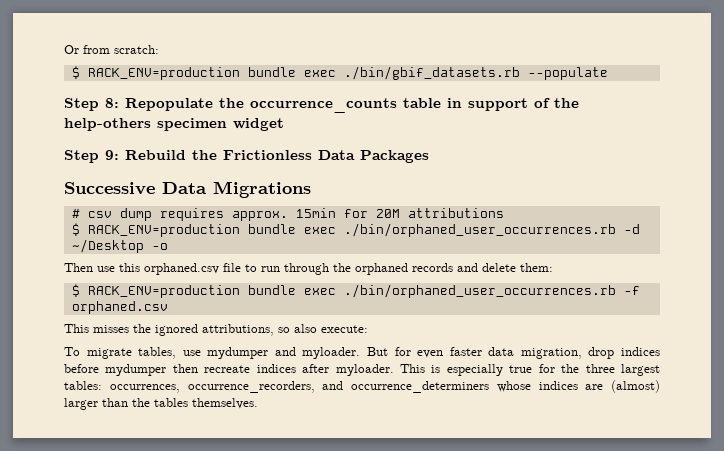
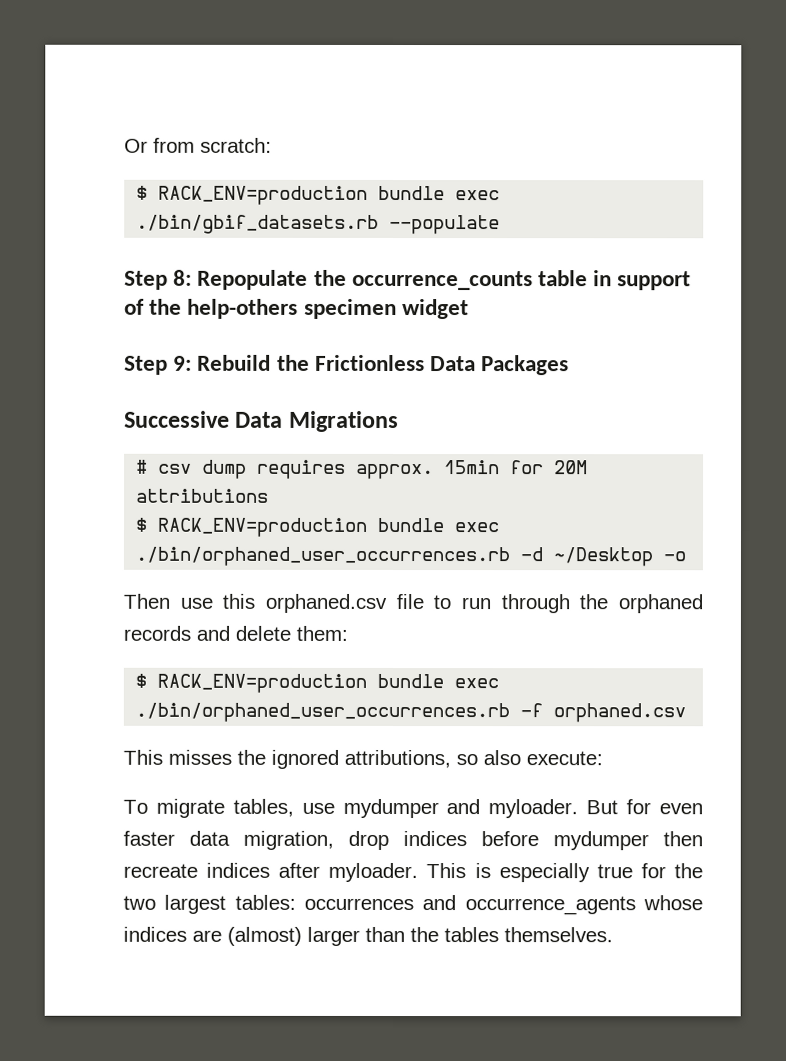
- This is especially true for the three largest tables: occurrences, occurrence_recorders, and occurrence_determiners whose indices are (almost) larger than the tables themselves.
+ This is especially true for the two largest tables: occurrences and occurrence_agents whose indices are (almost) larger than the tables themselves.

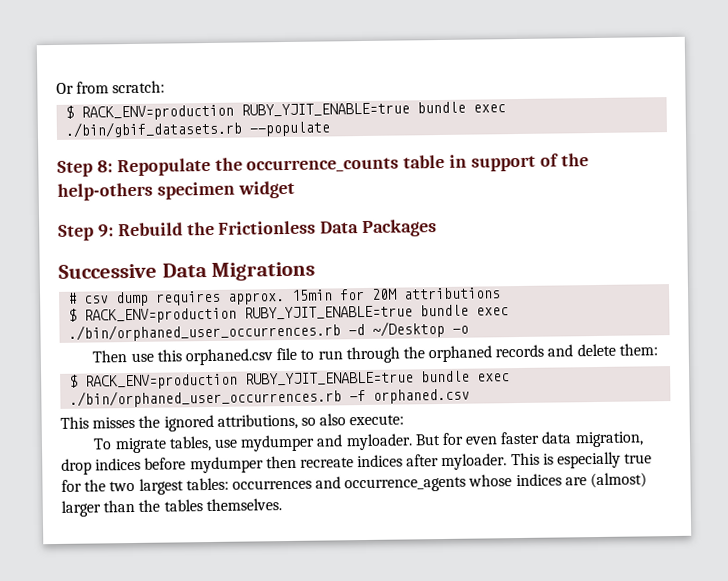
- $ RACK_ENV=production bundle exec ./bin/gbif_datasets.rb --populate
+ $ RACK_ENV=production RUBY_YJIT_ENABLE=true bundle exec ./bin/gbif_datasets.rb --populate
- $ RACK_ENV=production bundle exec ./bin/orphaned_user_occurrences.rb -d ~/Desktop -o
+ $ RACK_ENV=production RUBY_YJIT_ENABLE=true bundle exec ./bin/orphaned_user_occurrences.rb -d ~/Desktop -o
- $ RACK_ENV=production bundle exec ./bin/orphaned_user_occurrences.rb -f orphaned.csv
+ $ RACK_ENV=production RUBY_YJIT_ENABLE=true bundle exec ./bin/orphaned_user_occurrences.rb -f orphaned.csv

